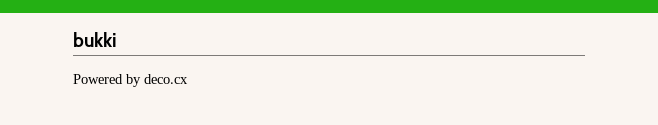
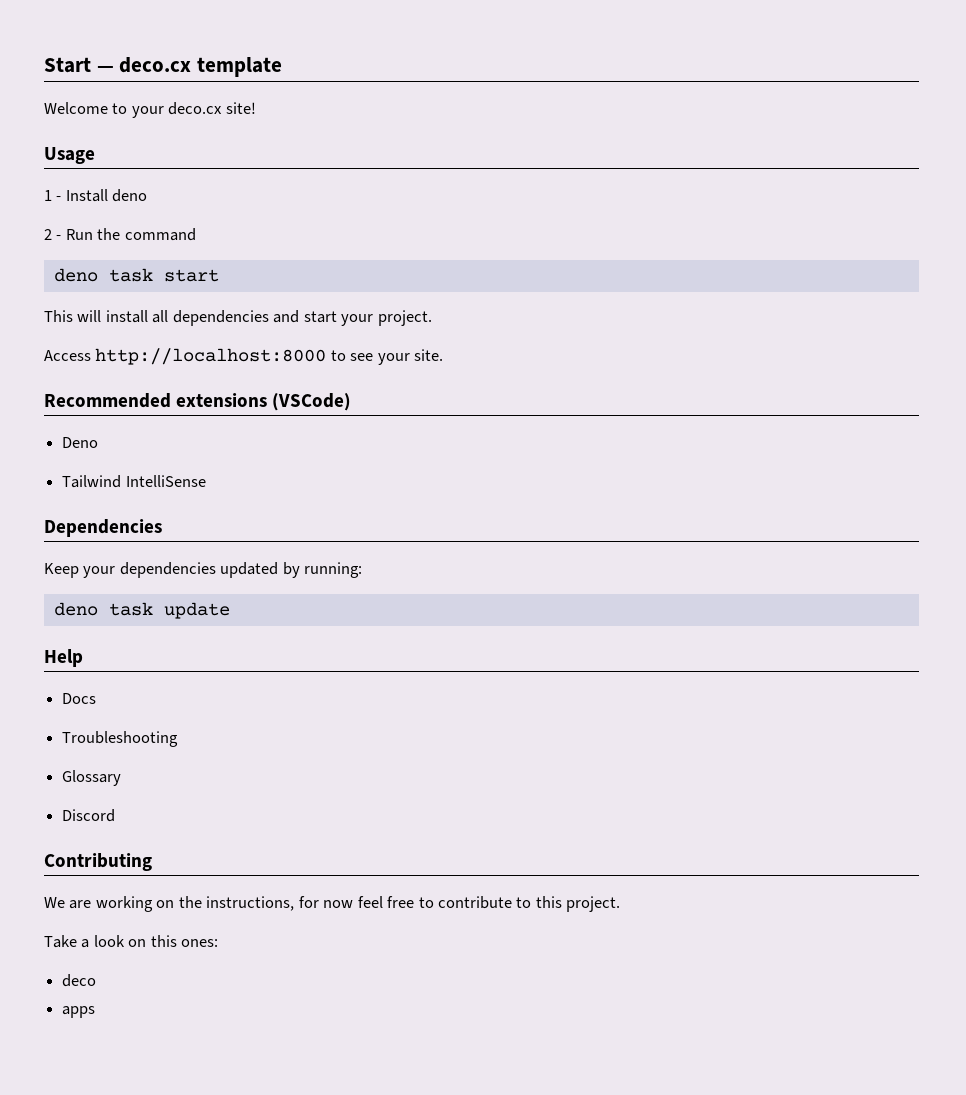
- bukki
- Powered by deco.cx
+ Start — deco.cx template
+ Welcome to your deco.cx site!
+ Usage
+ 1 - Install deno
+ 2 - Run the command
+ deno task start
+ This will install all dependencies and start your project.
+ Access http://localhost:8000 to see your site.
+ Recommended extensions (VSCode)
+ Deno
+ Tailwind IntelliSense
+ Dependencies
+ Keep your dependencies updated by running:
+ deno task update
+ Help
+ Docs
+ Troubleshooting
+ Glossary
+ Discord
+ Contributing
+ We are working on the instructions, for now feel free to contribute to this project.
+ Take a look on this ones:
+ deco
+ apps

